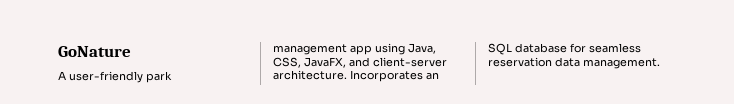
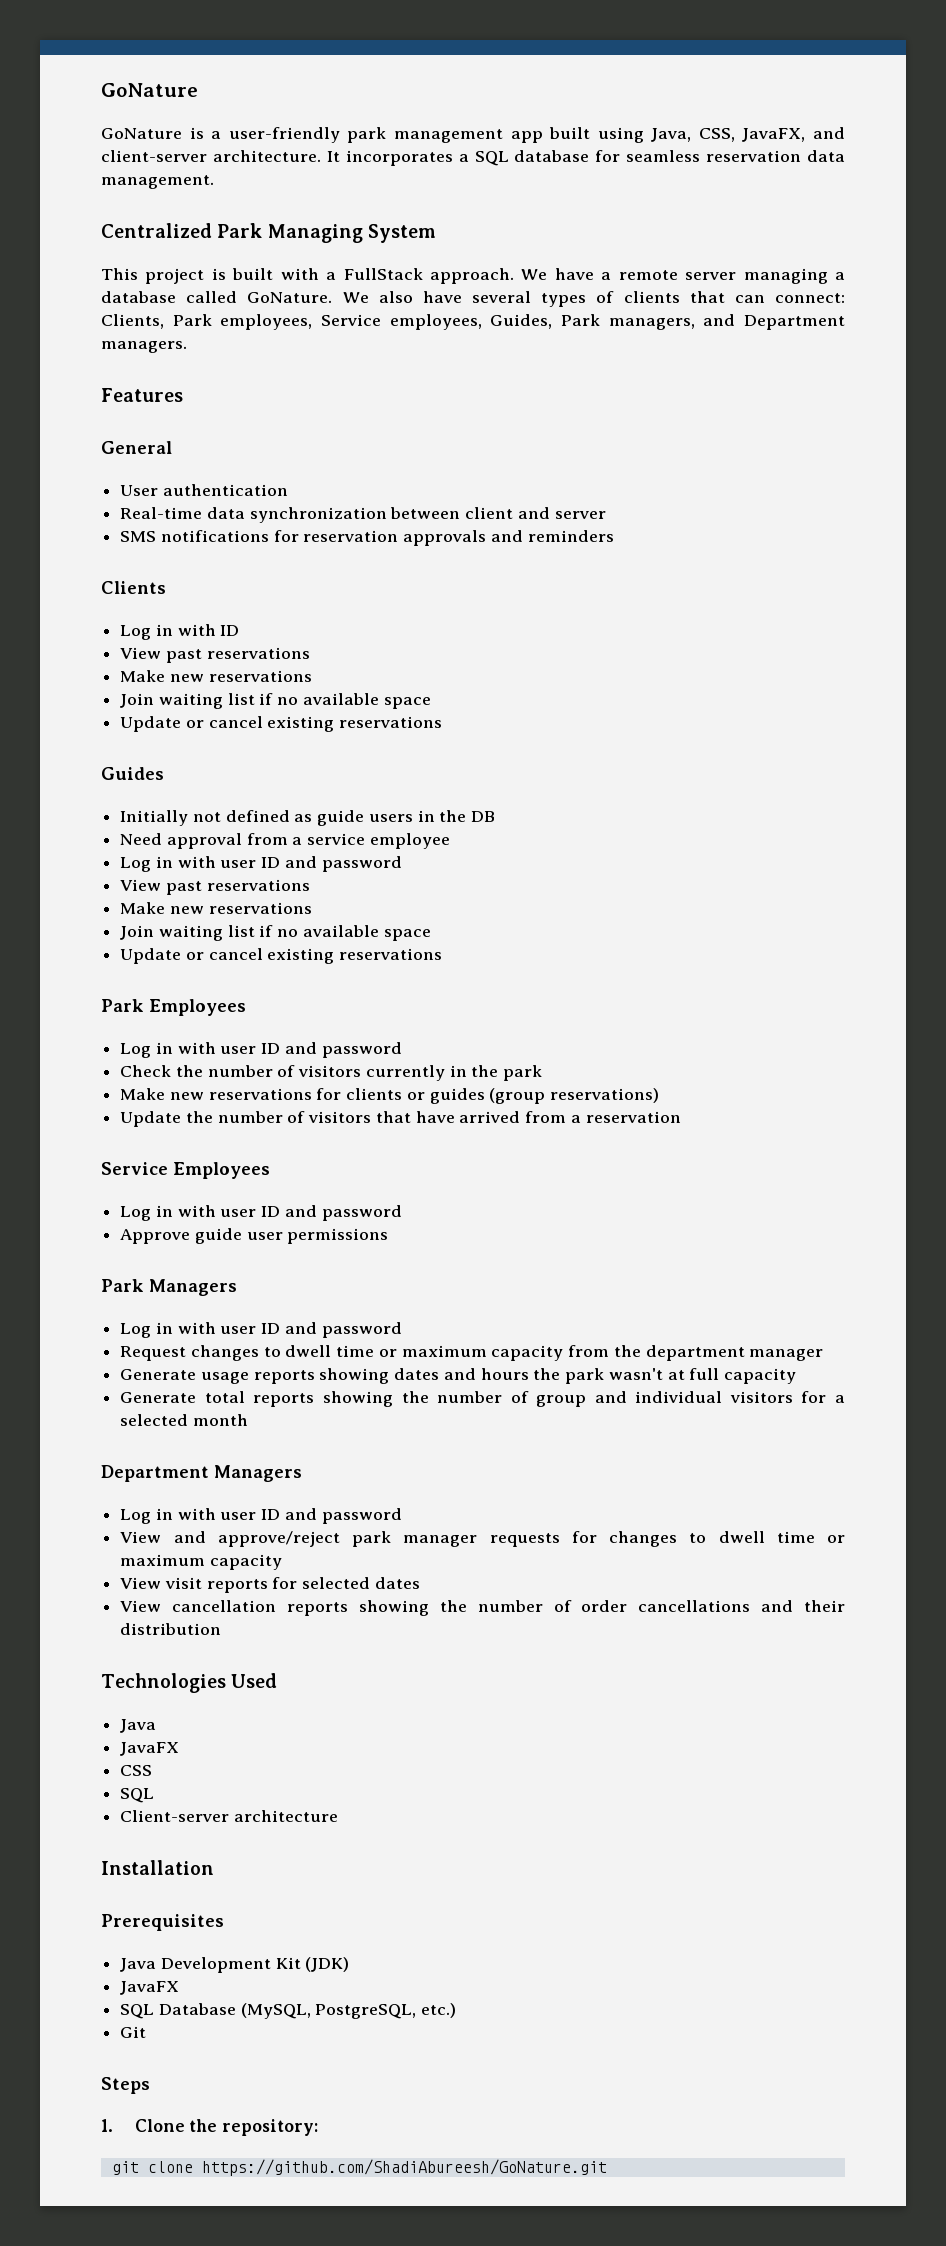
- A user-friendly park management app using Java, CSS, JavaFX, and client-server architecture.
+ GoNature is a user-friendly park management app built using Java, CSS, JavaFX, and client-server architecture.
- Incorporates an SQL database for seamless reservation data management.
+ It incorporates a SQL database for seamless reservation data management.
+ Centralized Park Managing System
+ This project is built with a FullStack approach. We have a remote server managing a database called GoNature. We also have several types of clients that can connect: Clients, Park employees, Service employees, Guides, Park managers, and Department managers.
+ Features
+ General
+ User authentication
+ Real-time data synchronization between client and server
+ SMS notifications for reservation approvals and reminders
+ Clients
+ Log in with ID
+ View past reservations
+ Make new reservations
+ Join waiting list if no available space
+ Update or cancel existing reservations
+ Guides
+ Initially not defined as guide users in the DB
+ Need approval from a service employee
+ Log in with user ID and password
+ View past reservations
+ Make new reservations
+ Join waiting list if no available space
+ Update or cancel existing reservations
+ Park Employees
+ Log in with user ID and password
+ Check the number of visitors currently in the park
+ Make new reservations for clients or guides (group reservations)
+ Update the number of visitors that have arrived from a reservation
+ Service Employees
+ Log in with user ID and password
+ Approve guide user permissions
+ Park Managers
+ Log in with user ID and password
+ Request changes to dwell time or maximum capacity from the department manager
+ Generate usage reports showing dates and hours the park wasn't at full capacity
+ Generate total reports showing the number of group and individual visitors for a selected month
+ Department Managers
+ Log in with user ID and password
+ View and approve/reject park manager requests for changes to dwell time or maximum capacity
+ View visit reports for selected dates
+ View cancellation reports showing the number of order cancellations and their distribution
+ Technologies Used
+ Java
+ JavaFX
+ CSS
+ SQL
+ Client-server architecture
+ Installation
+ Prerequisites
+ Java Development Kit (JDK)
+ JavaFX
+ SQL Database (MySQL, PostgreSQL, etc.)
+ Git
+ Steps
+ 1. Clone the repository:
+ git clone https://github.com/ShadiAbureesh/GoNature.git

